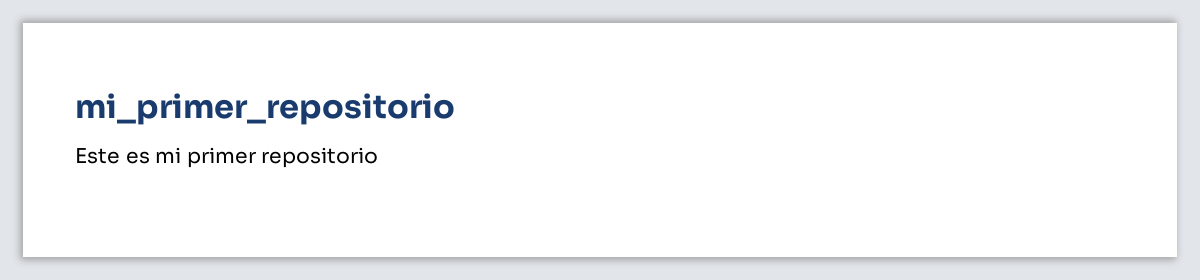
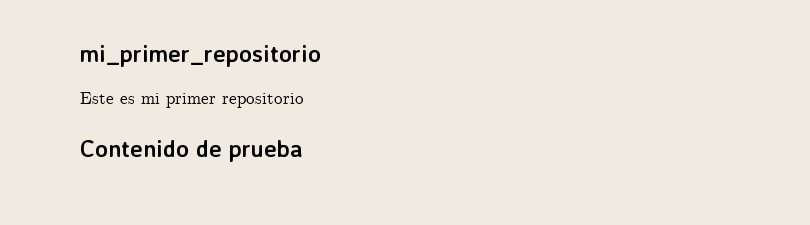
+ Contenido de prueba

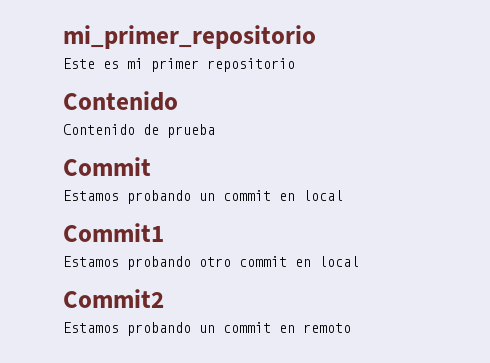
  Este es mi primer repositorio
+ Contenido
+ Commit
+ Estamos probando un commit en local
+ Commit1
+ Estamos probando otro commit en local
+ Commit2
+ Estamos probando un commit en remoto

